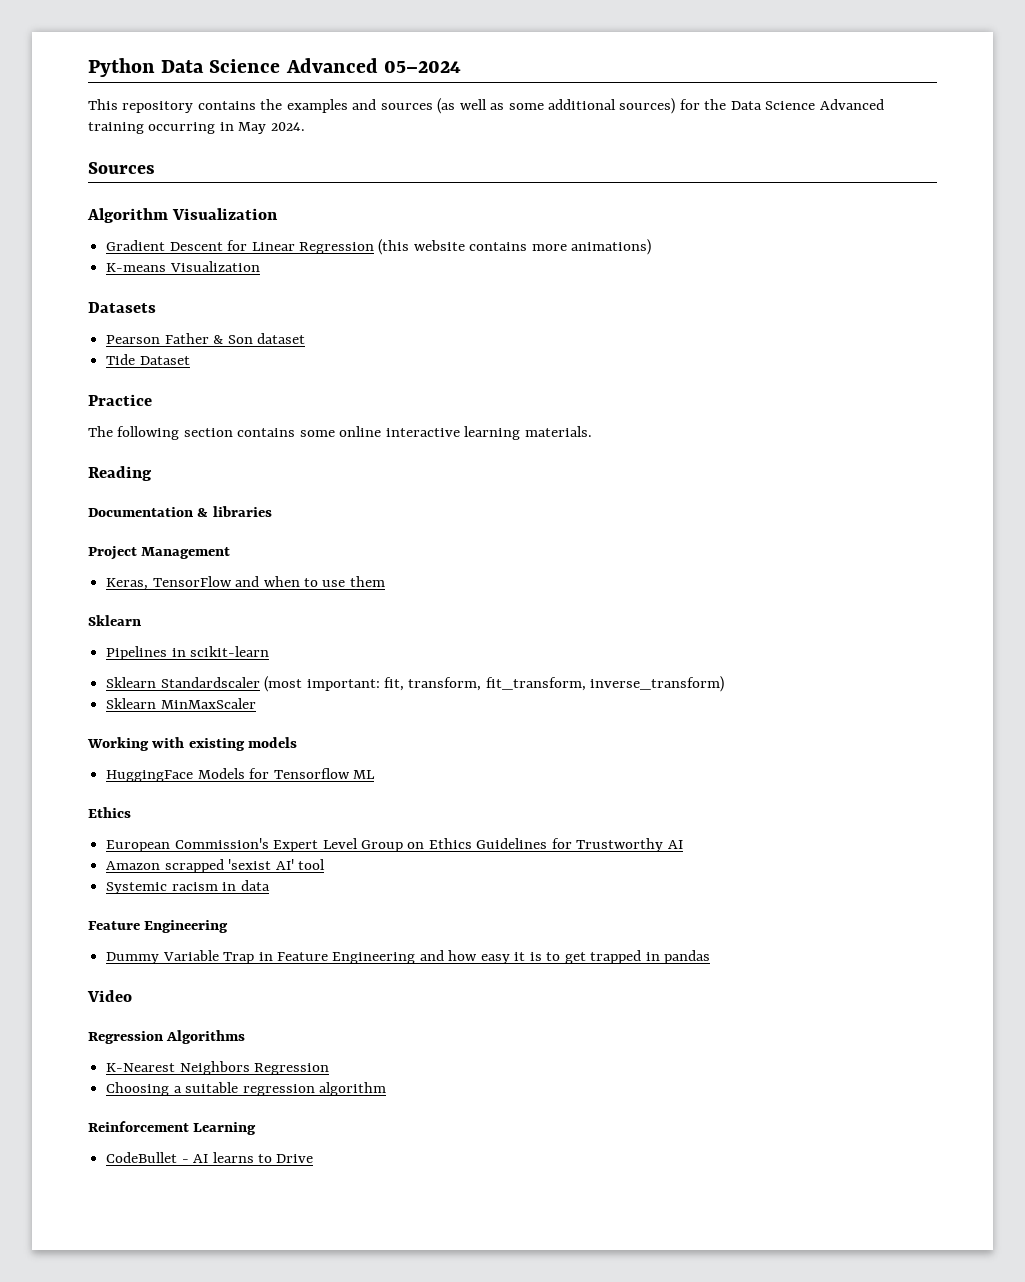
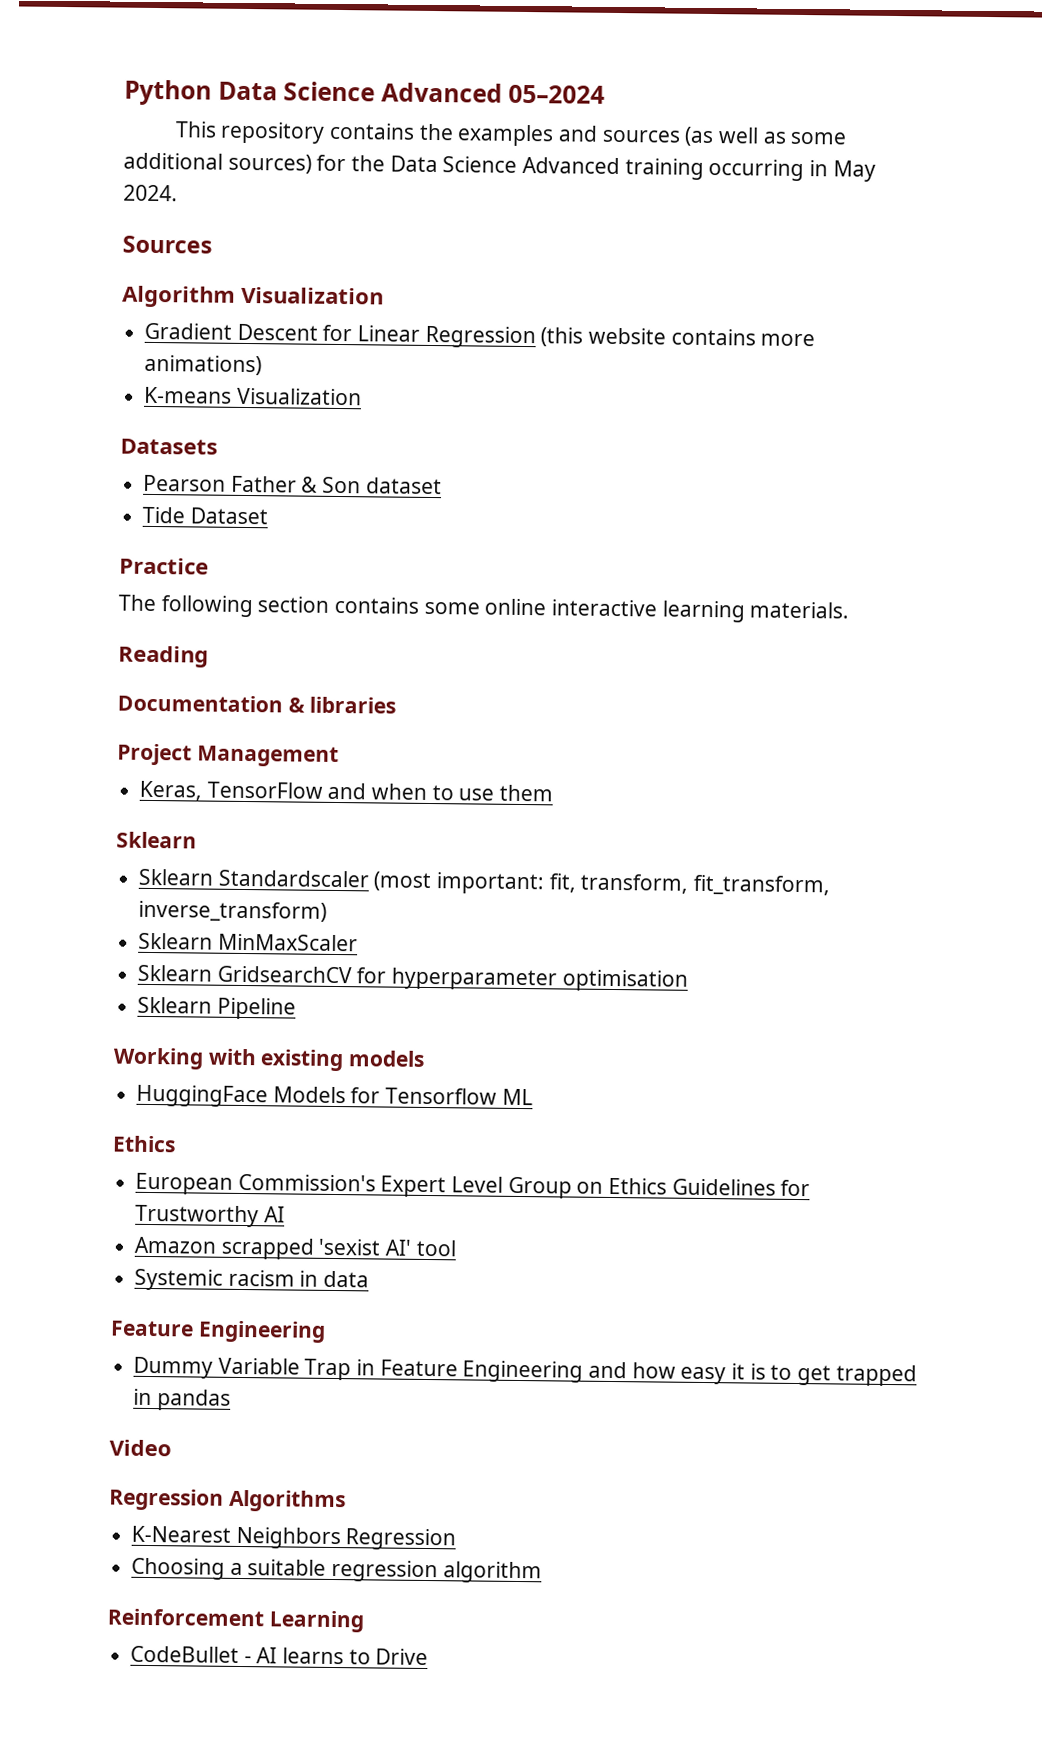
- Pipelines in scikit-learn
+ Sklearn GridsearchCV for hyperparameter optimisation
+ Sklearn Pipeline

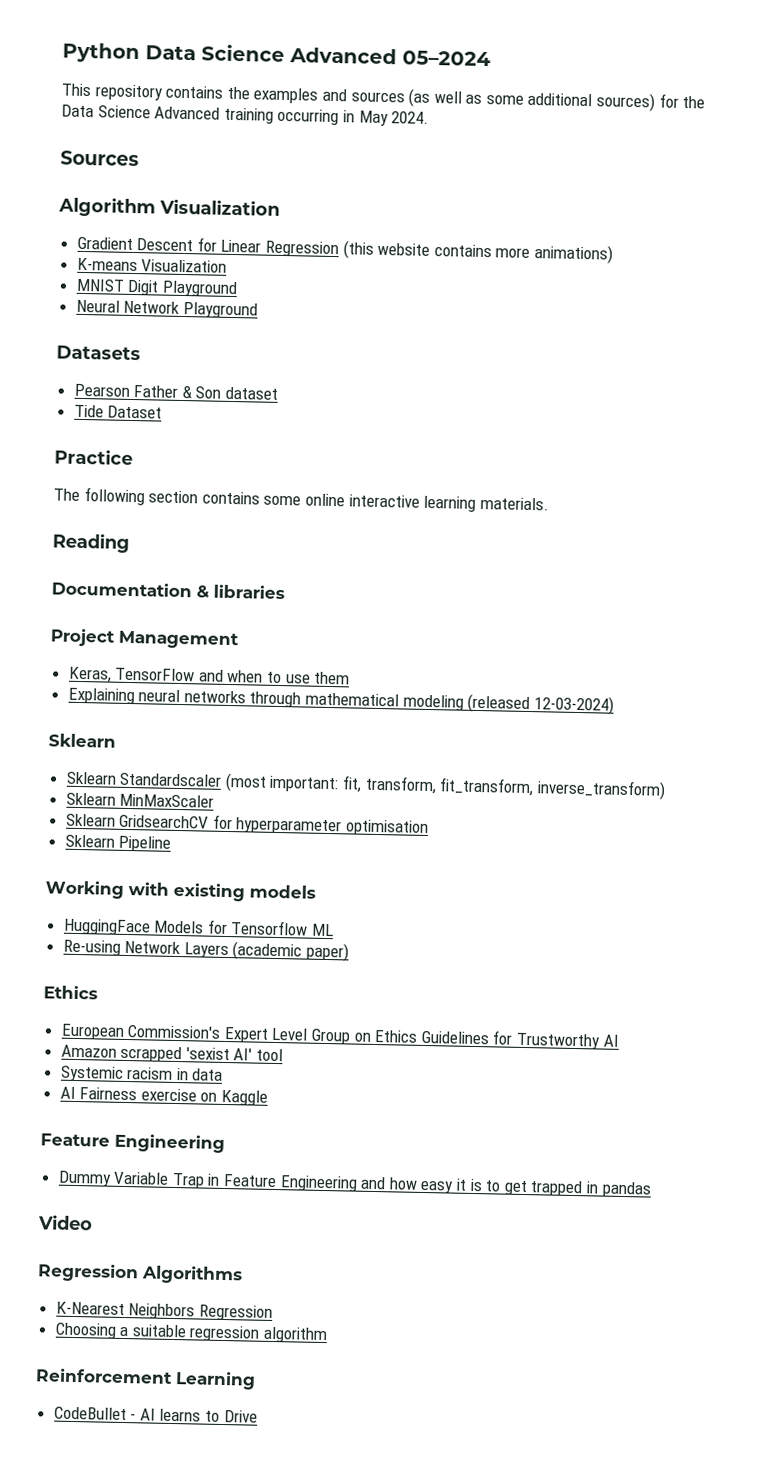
+ MNIST Digit Playground
+ Neural Network Playground
+ Explaining neural networks through mathematical modeling (released 12-03-2024)
+ Re-using Network Layers (academic paper)
+ AI Fairness exercise on Kaggle

